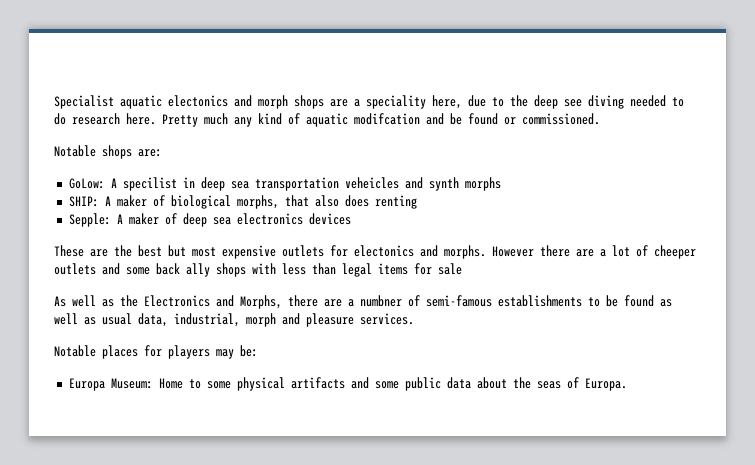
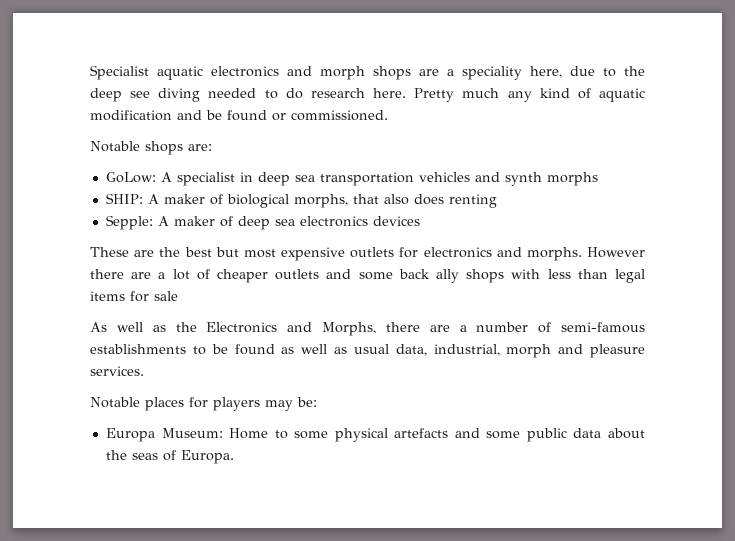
- Specialist aquatic electonics and morph shops are a speciality here, due to the deep see diving needed to do research here.
+ Specialist aquatic electronics and morph shops are a speciality here, due to the deep see diving needed to do research here.
- Pretty much any kind of aquatic modifcation and be found or commissioned.
+ Pretty much any kind of aquatic modification and be found or commissioned.
- GoLow: A specilist in deep sea transportation veheicles and synth morphs
+ GoLow: A specialist in deep sea transportation vehicles and synth morphs
- These are the best but most expensive outlets for electonics and morphs.
+ These are the best but most expensive outlets for electronics and morphs.
- However there are a lot of cheeper outlets and some back ally shops with less than legal items for sale
+ However there are a lot of cheaper outlets and some back ally shops with less than legal items for sale
- As well as the Electronics and Morphs, there are a numbner of semi-famous establishments to be found as well as usual data, industrial, morph and pleasure services.
+ As well as the Electronics and Morphs, there are a number of semi-famous establishments to be found as well as usual data, industrial, morph and pleasure services.
- Europa Museum: Home to some physical artifacts and some public data about the seas of Europa.
+ Europa Museum: Home to some physical artefacts and some public data about the seas of Europa.

